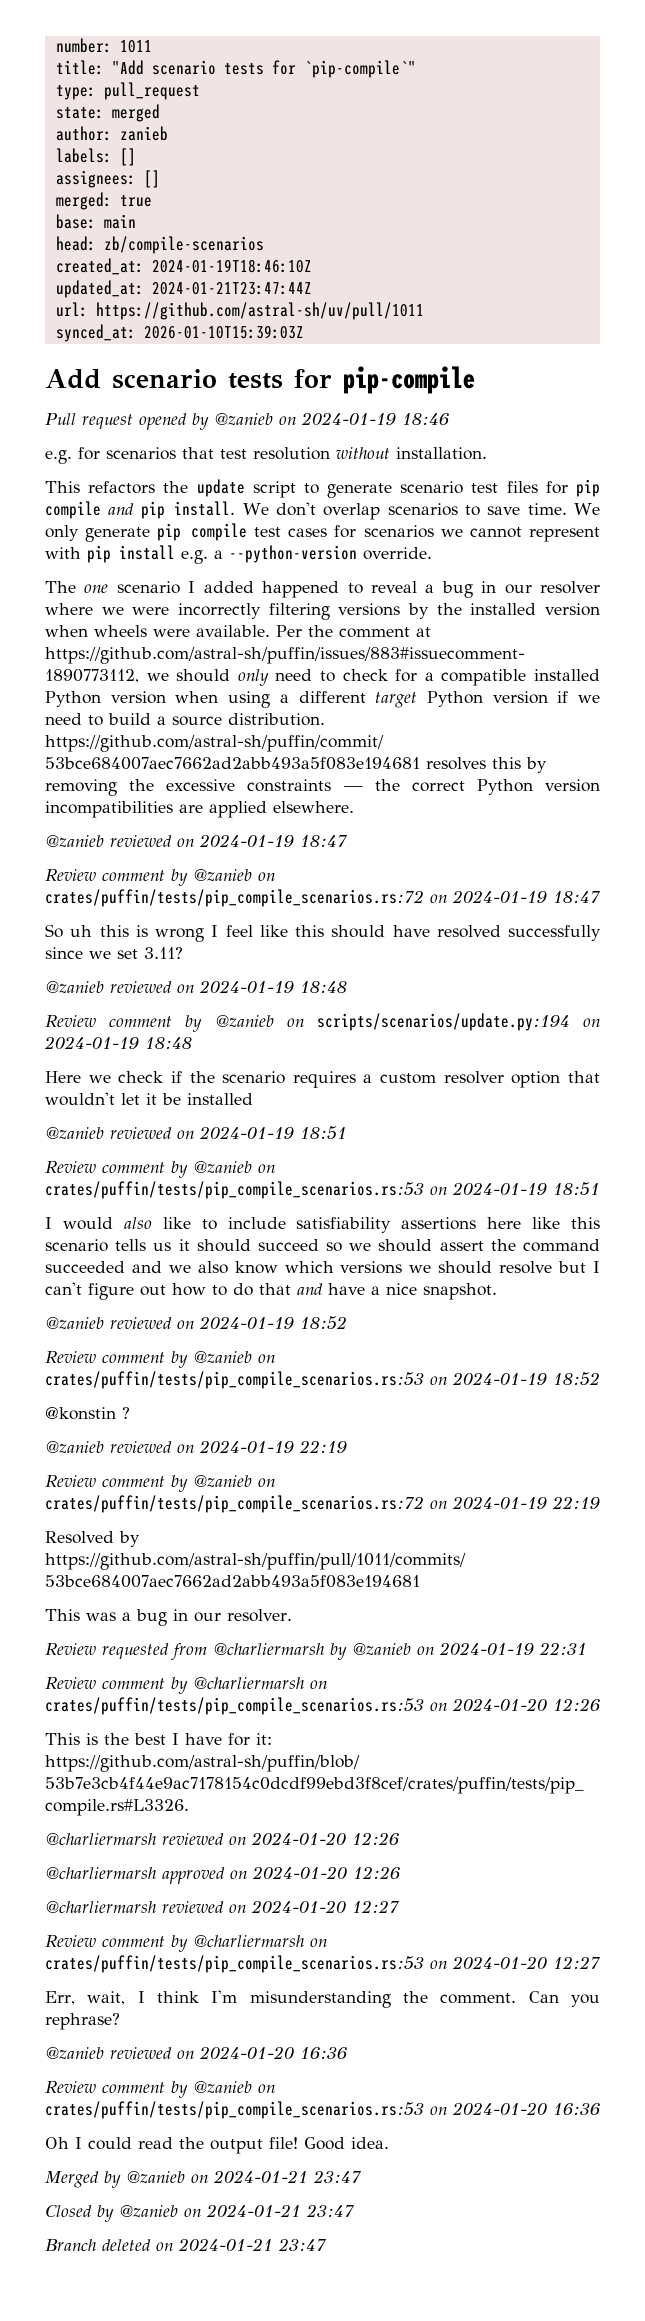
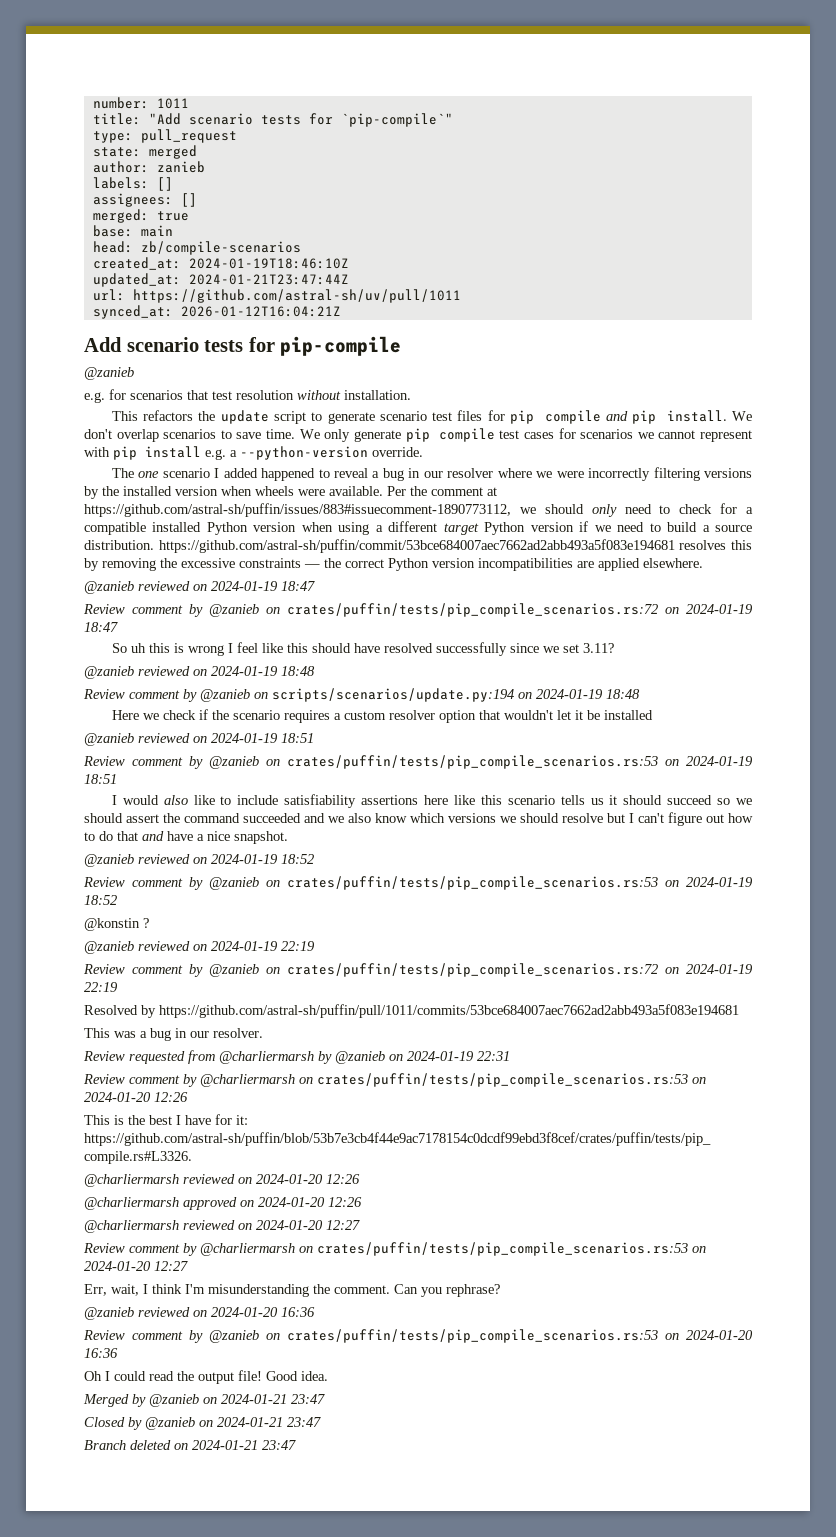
- synced_at: 2026-01-10T15:39:03Z
+ synced_at: 2026-01-12T16:04:21Z
  Add scenario tests for pip-compile
- Pull request opened by @zanieb on 2024-01-19 18:46
+ @zanieb

